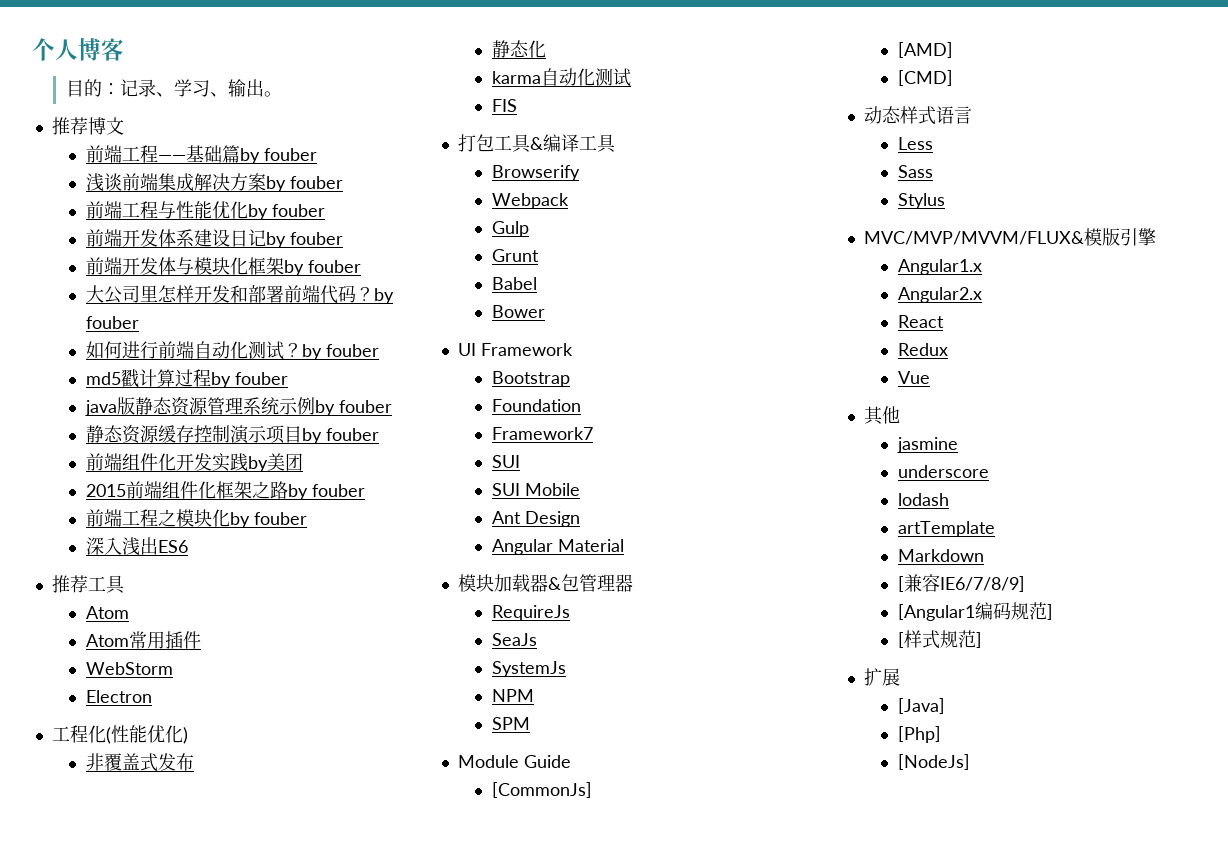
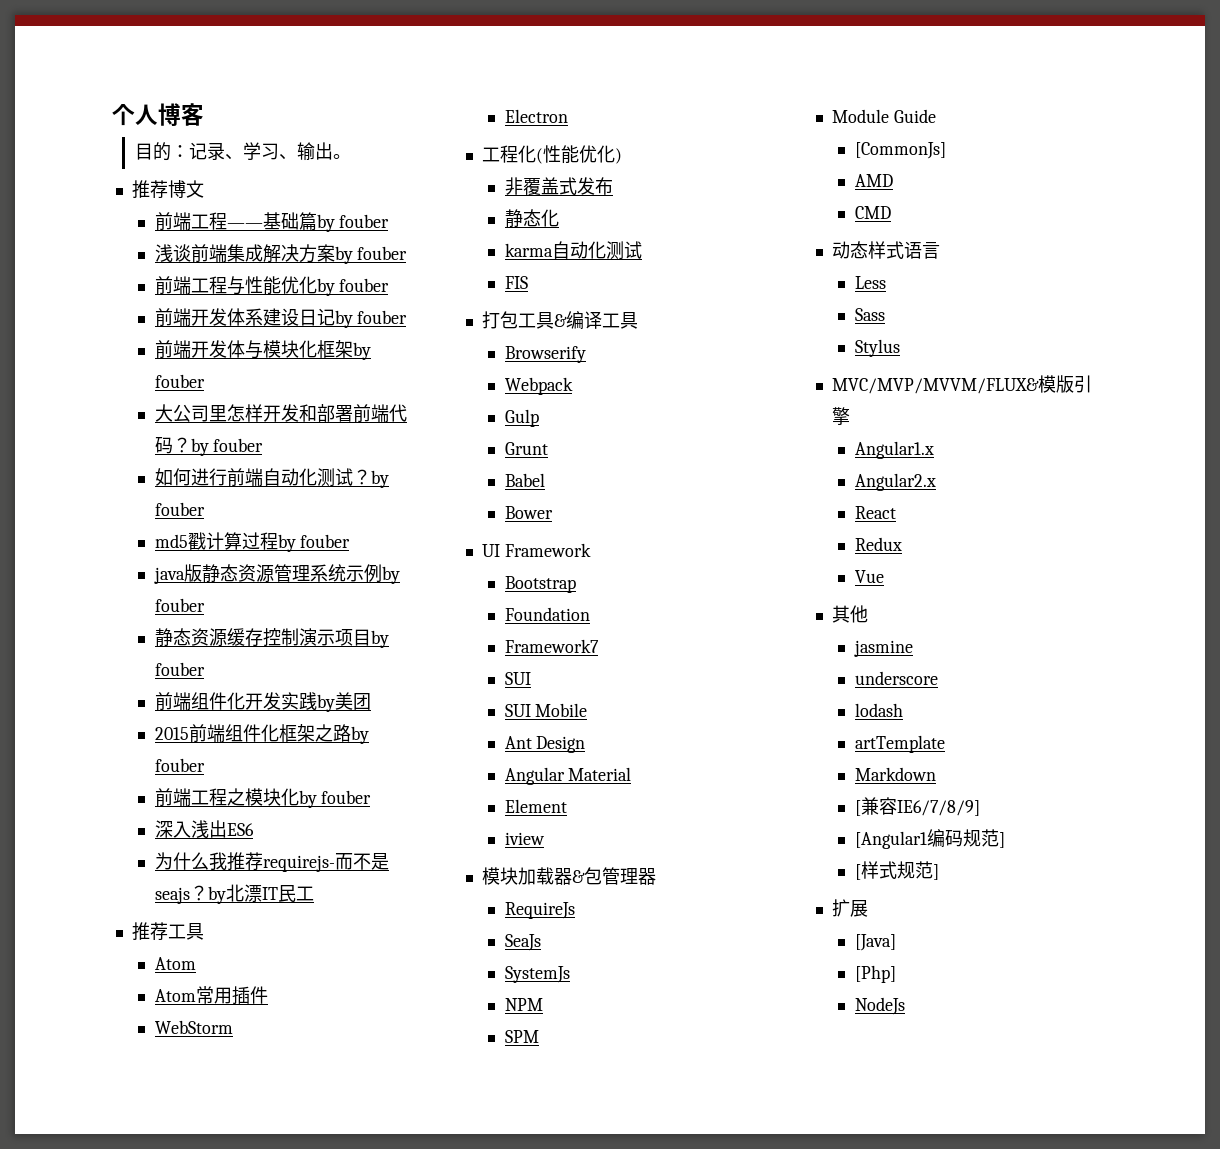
+ 为什么我推荐requirejs-而不是seajs？by北漂IT民工
+ Element
+ iview
- [AMD]
- [CMD]
+ AMD
+ CMD
- [NodeJs]
+ NodeJs

